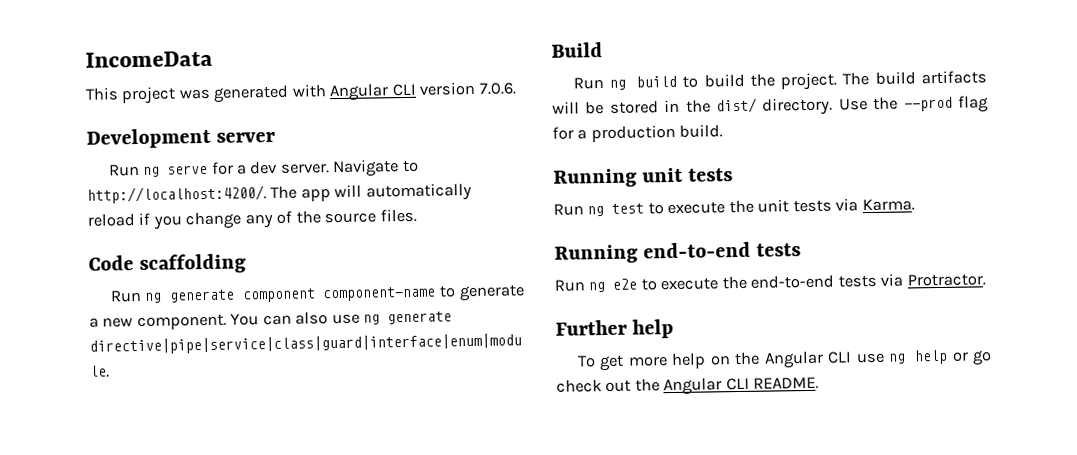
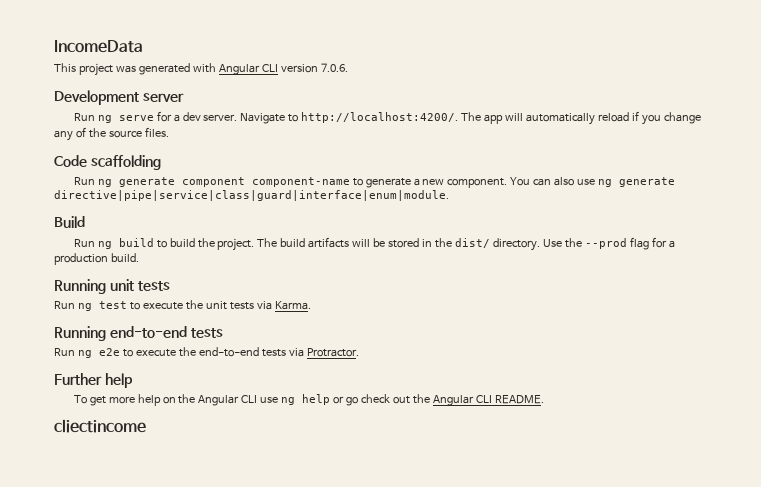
+ cliectincome

